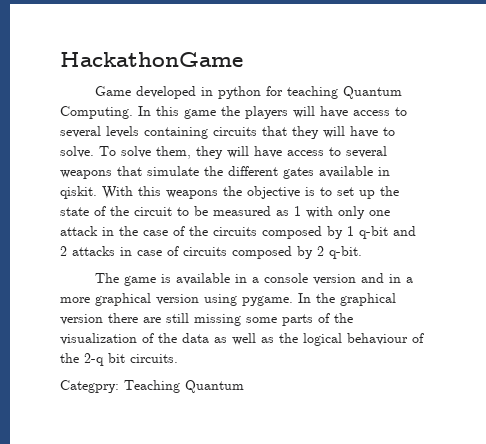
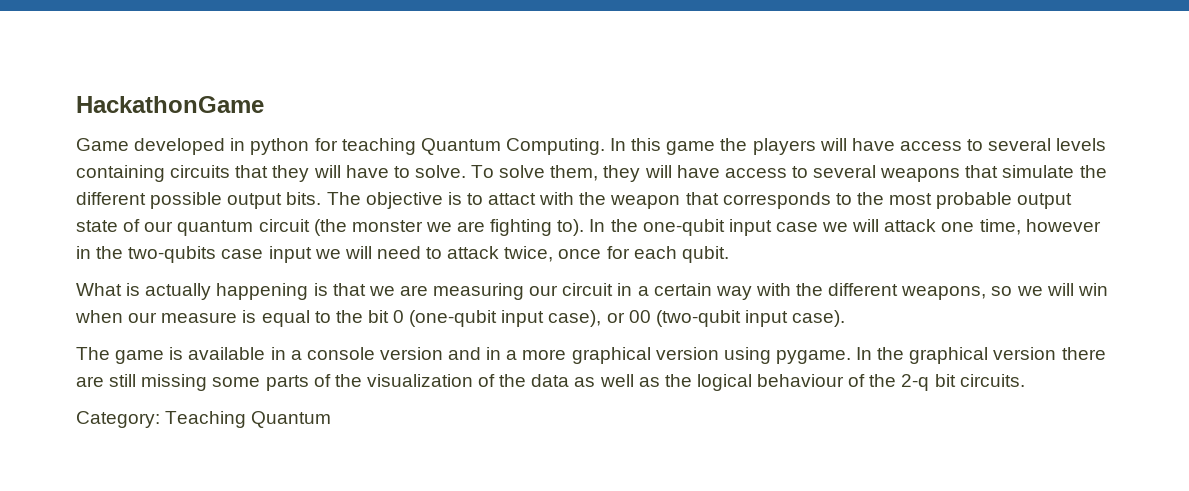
- To solve them, they will have access to several weapons that simulate the different gates available in qiskit. With this weapons the objective is to set up the state of the circuit to be measured as 1 with only one attack in the case of the circuits composed by 1 q-bit and 2 attacks in case of circuits composed by 2 q-bit.
+ To solve them, they will have access to several weapons that simulate the different possible output bits. The objective is to attact with the weapon that corresponds to the most probable output state of our quantum circuit (the monster we are fighting to). In the one-qubit input case we will attack one time, however in the two-qubits case input we will need to attack twice, once for each qubit.
+ What is actually happening is that we are measuring our circuit in a certain way with the different weapons, so we will win when our measure is equal to the bit 0 (one-qubit input case), or 00 (two-qubit input case).
- Categpry: Teaching Quantum
+ Category: Teaching Quantum

